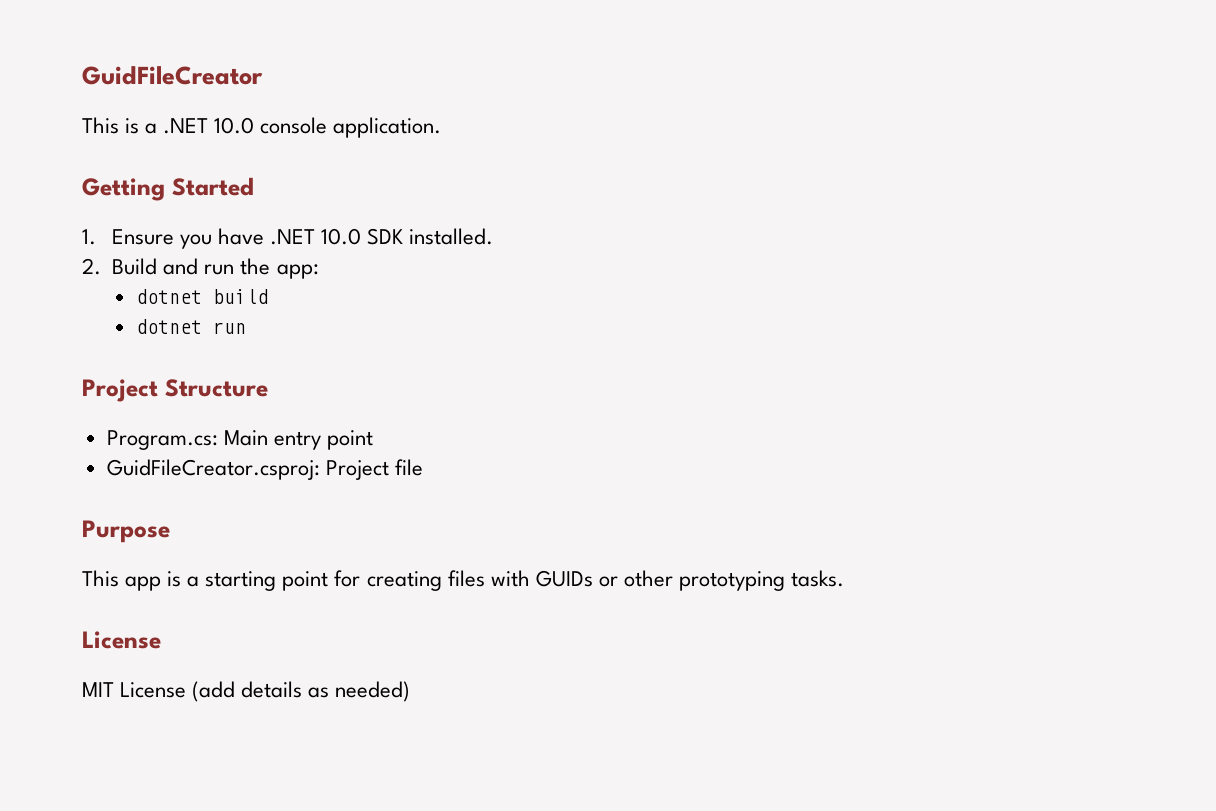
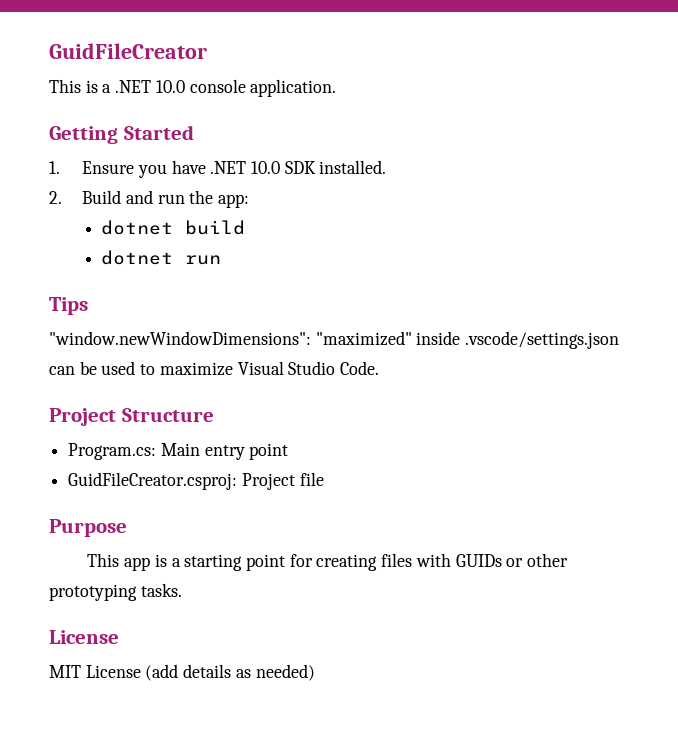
+ Tips
+ "window.newWindowDimensions": "maximized" inside .vscode/settings.json can be used to maximize Visual Studio Code.

